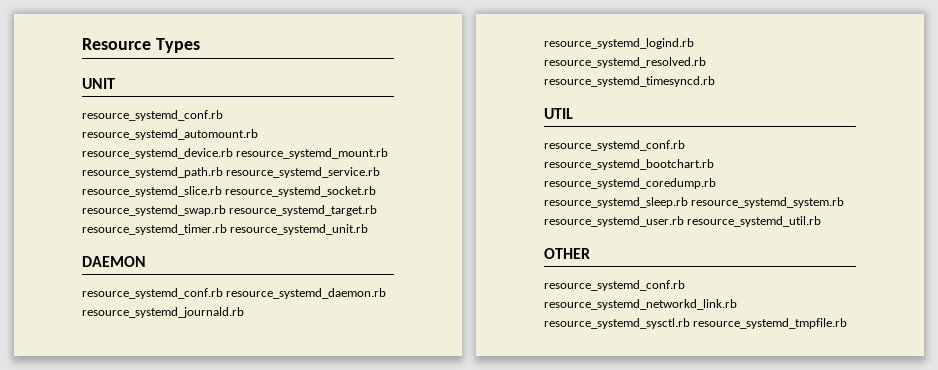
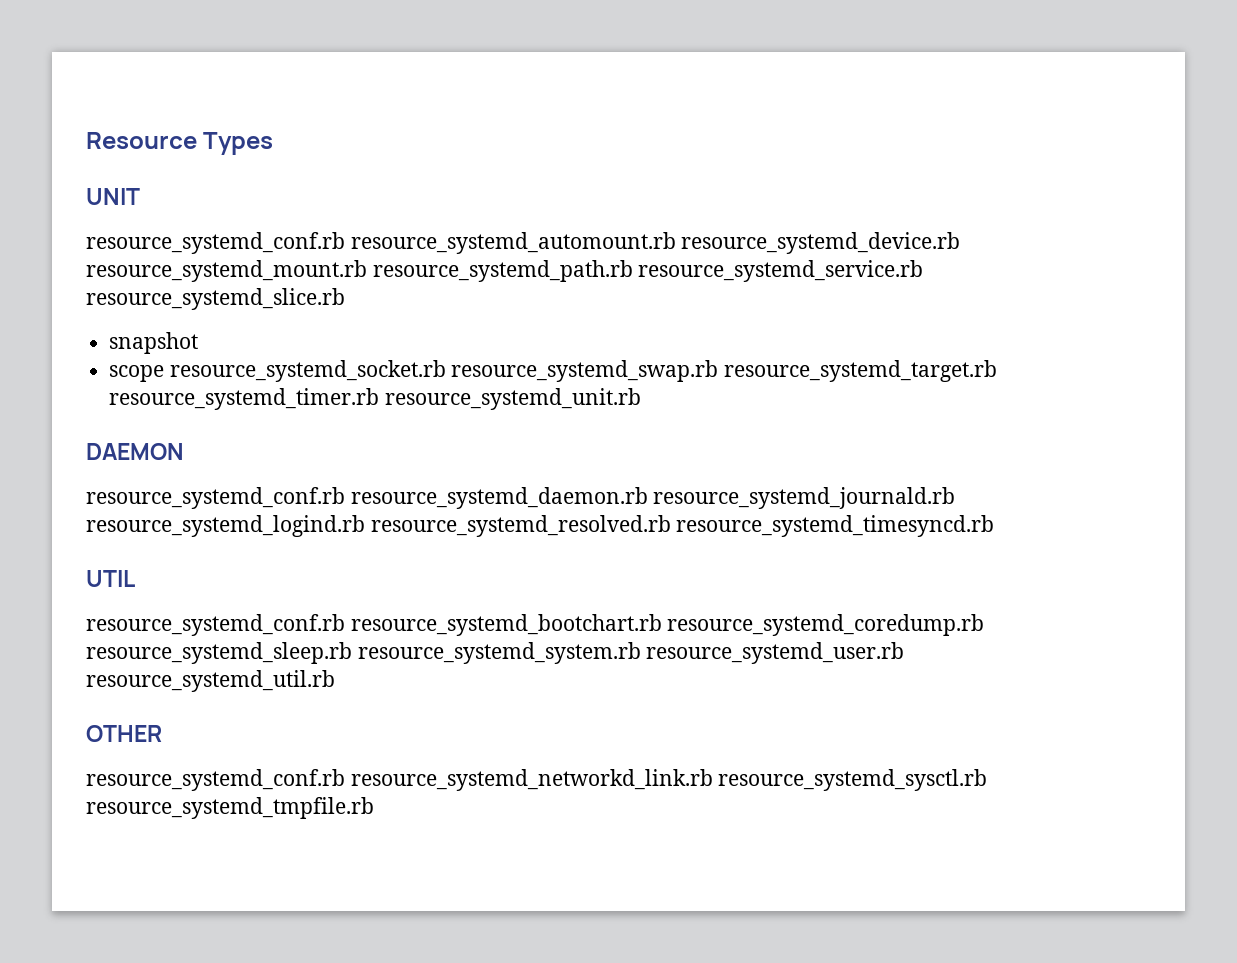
- resource_systemd_conf.rb resource_systemd_automount.rb resource_systemd_device.rb resource_systemd_mount.rb resource_systemd_path.rb resource_systemd_service.rb resource_systemd_slice.rb resource_systemd_socket.rb resource_systemd_swap.rb resource_systemd_target.rb resource_systemd_timer.rb resource_systemd_unit.rb
+ resource_systemd_conf.rb resource_systemd_automount.rb resource_systemd_device.rb resource_systemd_mount.rb resource_systemd_path.rb resource_systemd_service.rb resource_systemd_slice.rb
+ snapshot
+ scope resource_systemd_socket.rb resource_systemd_swap.rb resource_systemd_target.rb resource_systemd_timer.rb resource_systemd_unit.rb

